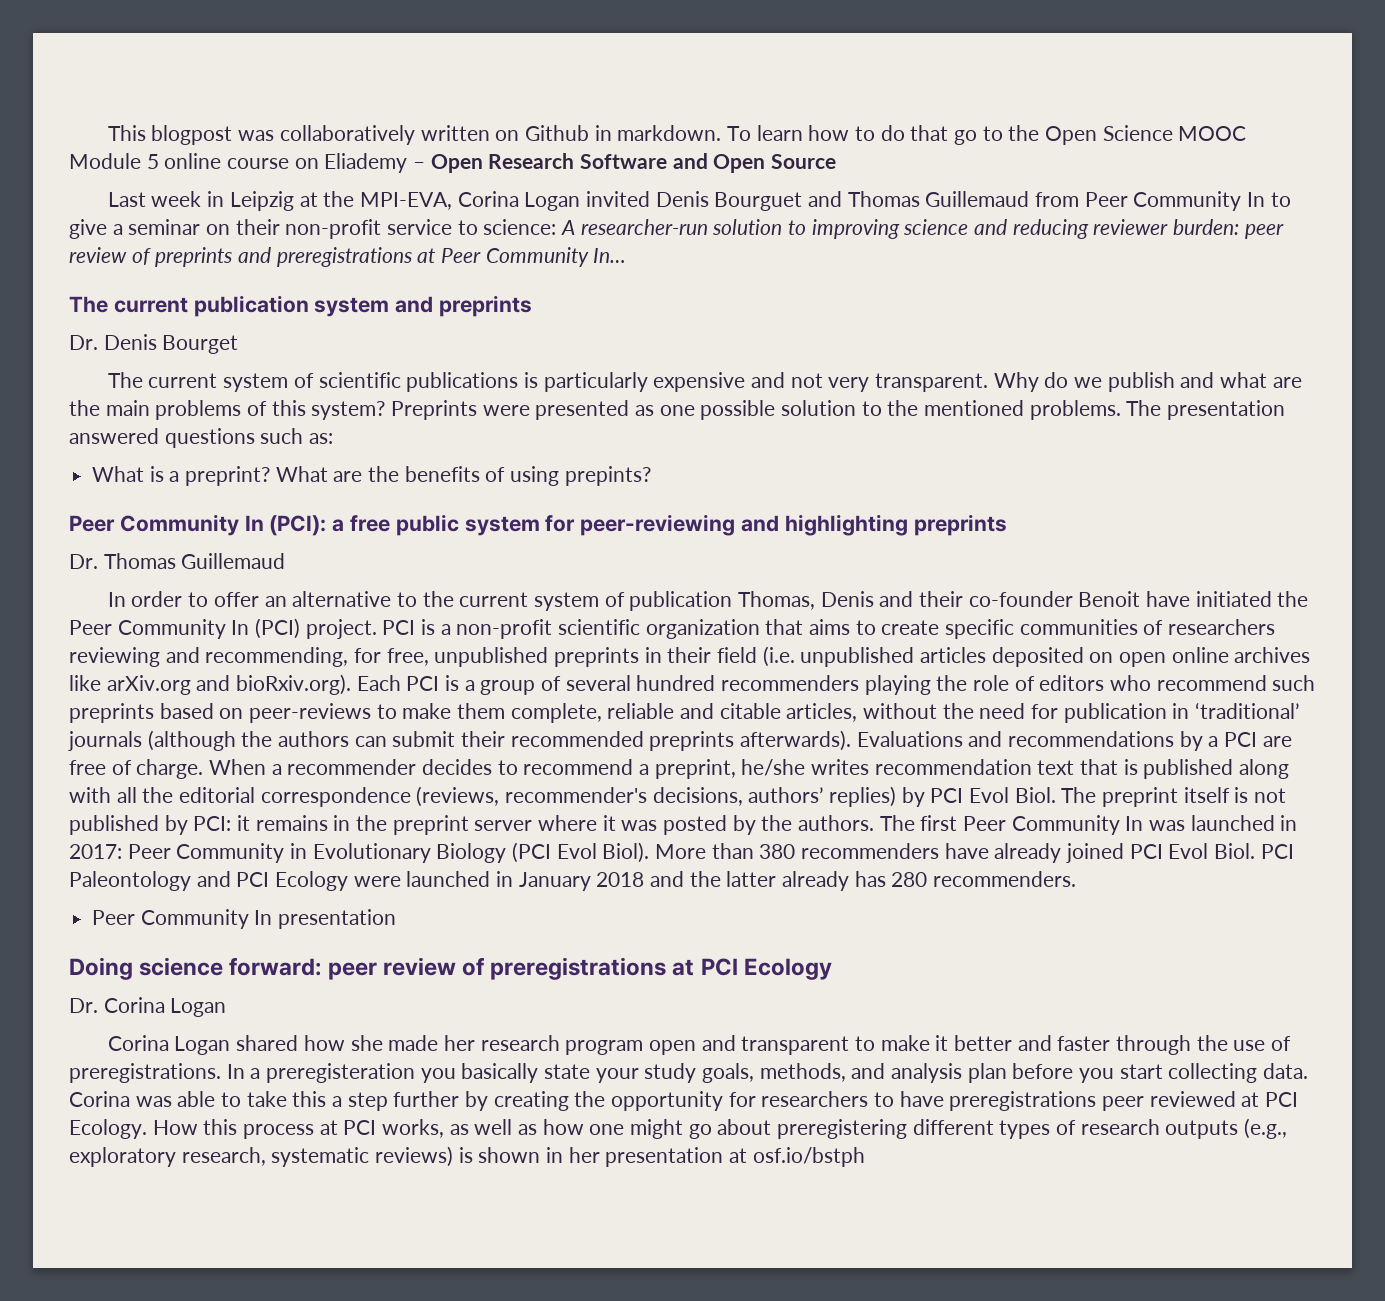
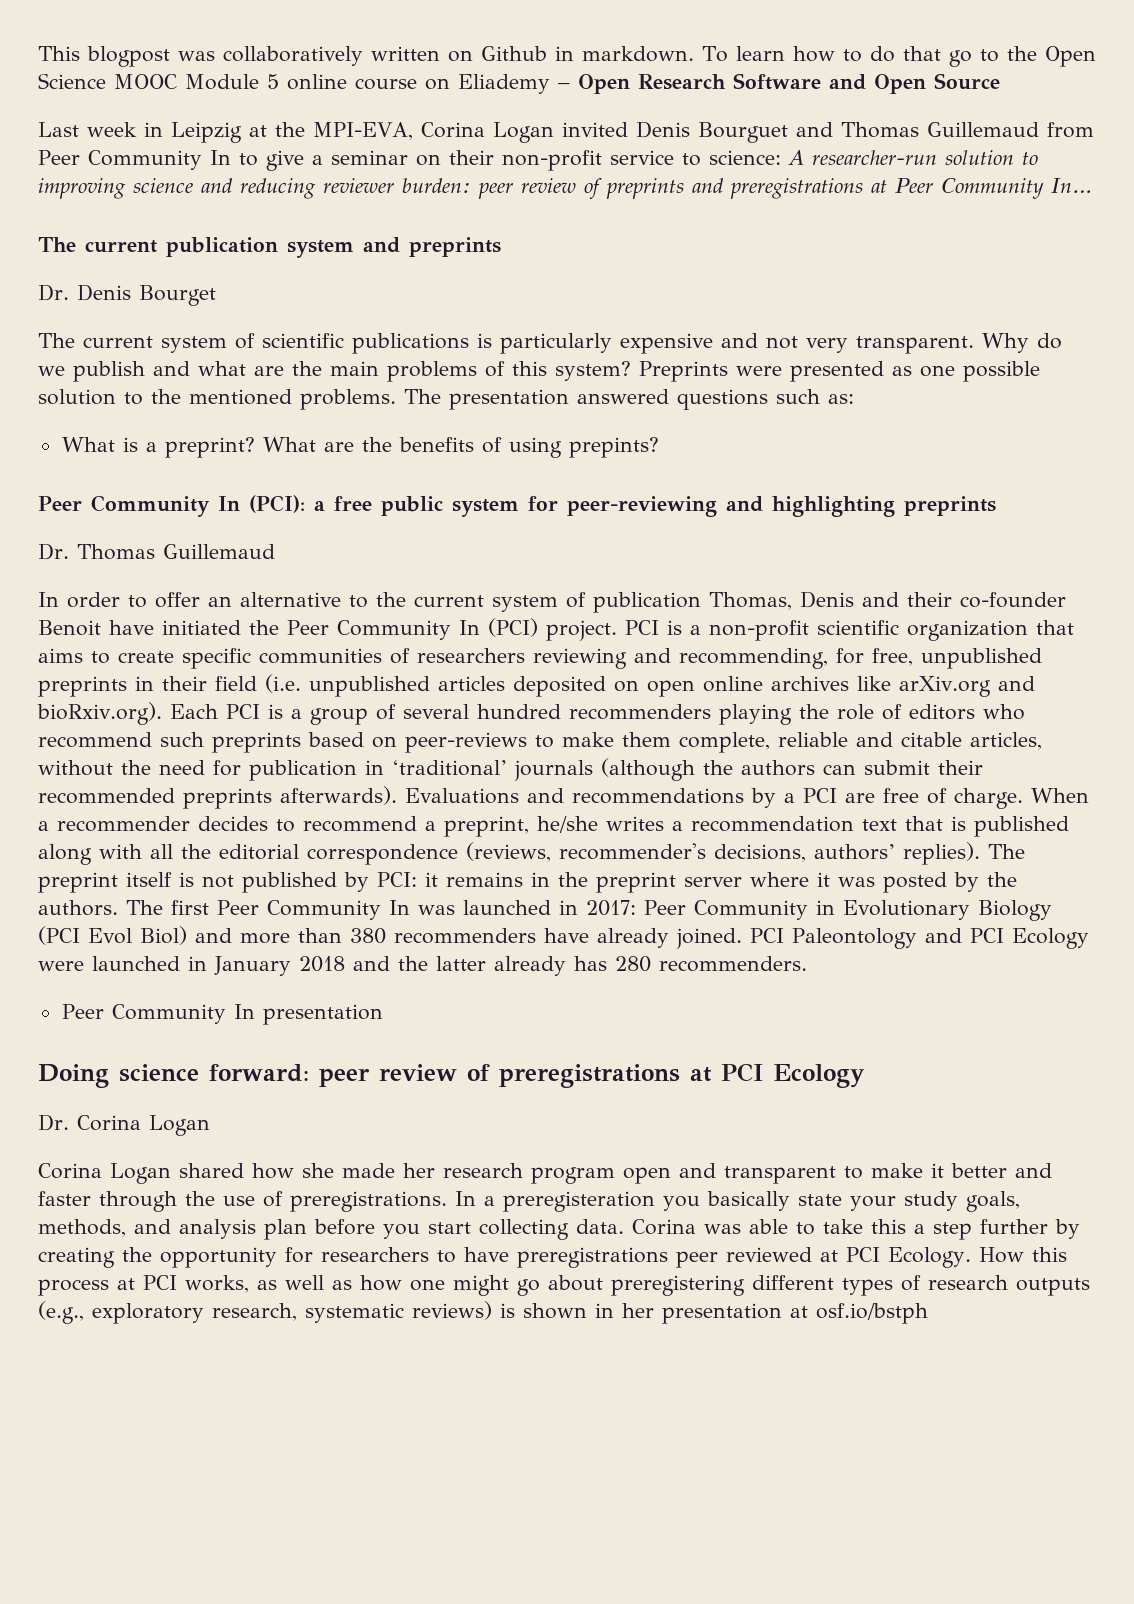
- When a recommender decides to recommend a preprint, he/she writes recommendation text that is published along with all the editorial correspondence (reviews, recommender's decisions, authors’ replies) by PCI Evol Biol.
+ When a recommender decides to recommend a preprint, he/she writes a recommendation text that is published along with all the editorial correspondence (reviews, recommender's decisions, authors’ replies).
- The first Peer Community In was launched in 2017: Peer Community in Evolutionary Biology (PCI Evol Biol). More than 380 recommenders have already joined PCI Evol Biol.
+ The first Peer Community In was launched in 2017: Peer Community in Evolutionary Biology (PCI Evol Biol) and more than 380 recommenders have already joined.

